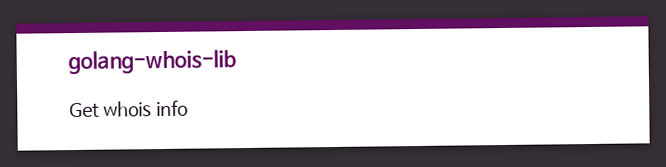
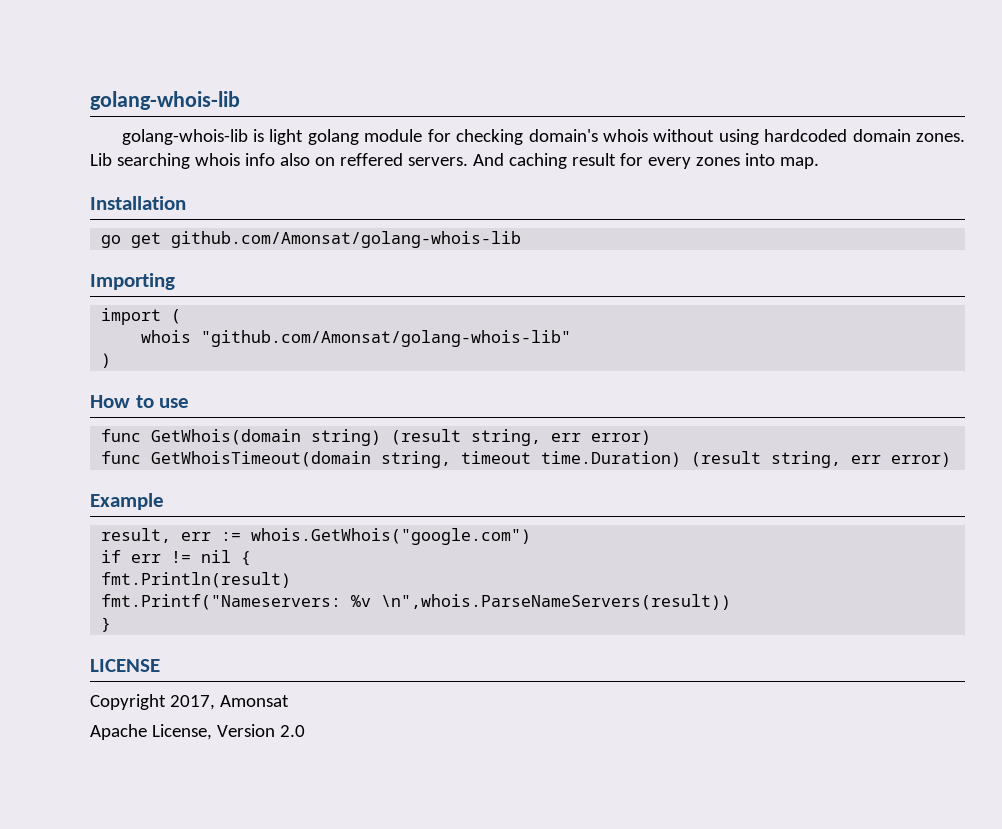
- Get whois info
+ golang-whois-lib is light golang module for checking domain's whois without using hardcoded domain zones. Lib searching whois info also on reffered servers. And caching result for every zones into map.
+ Installation
+ go get github.com/Amonsat/golang-whois-lib
+ Importing
+ import (
+ whois "github.com/Amonsat/golang-whois-lib"
+ )
+ How to use
+ func GetWhois(domain string) (result string, err error)
+ func GetWhoisTimeout(domain string, timeout time.Duration) (result string, err error)
+ Example
+ result, err := whois.GetWhois("google.com")
+ if err != nil {
+ fmt.Println(result)
+ fmt.Printf("Nameservers: %v \n",whois.ParseNameServers(result))
+ }
+ LICENSE
+ Copyright 2017, Amonsat
+ Apache License, Version 2.0

